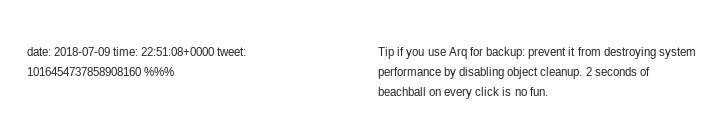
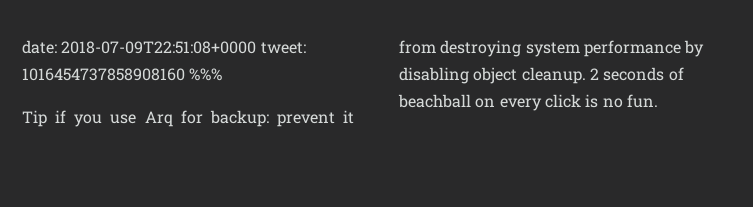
- date: 2018-07-09 time: 22:51:08+0000 tweet: 1016454737858908160 %%%
+ date: 2018-07-09T22:51:08+0000 tweet: 1016454737858908160 %%%

